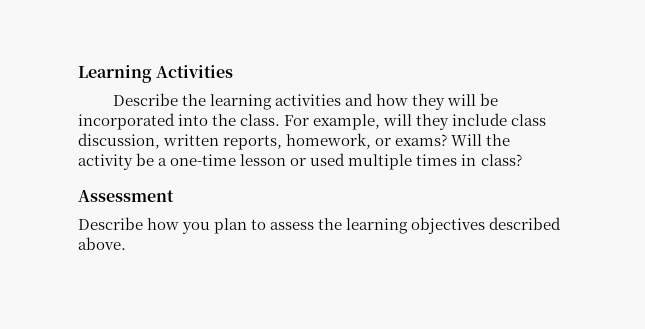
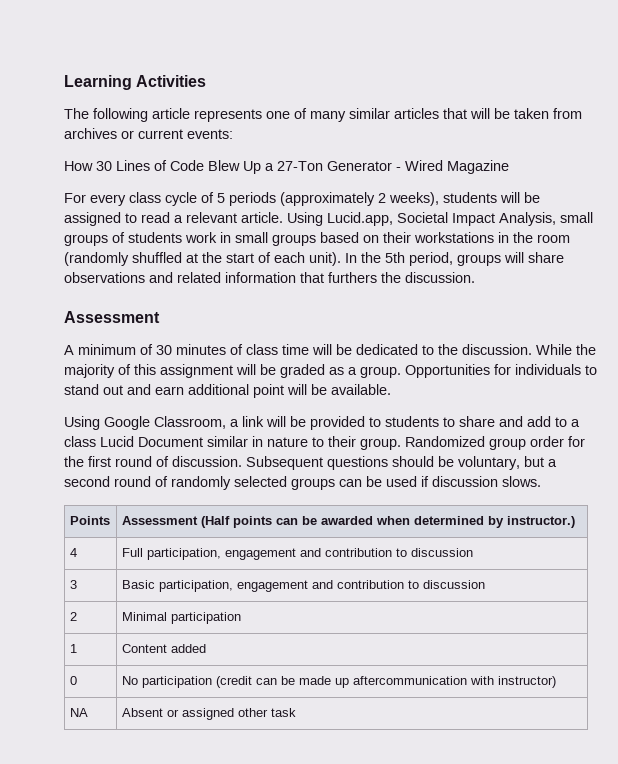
- Describe the learning activities and how they will be incorporated into the class. For example, will they include class discussion, written reports, homework, or exams? Will the activity be a one-time lesson or used multiple times in class?
+ The following article represents one of many similar articles that will be taken from archives or current events:
+ How 30 Lines of Code Blew Up a 27-Ton Generator - Wired Magazine
+ For every class cycle of 5 periods (approximately 2 weeks), students will be assigned to read a relevant article. Using Lucid.app, Societal Impact Analysis, small groups of students work in small groups based on their workstations in the room (randomly shuffled at the start of each unit). In the 5th period, groups will share observations and related information that furthers the discussion.
  Assessment
- Describe how you plan to assess the learning objectives described above.
+ A minimum of 30 minutes of class time will be dedicated to the discussion. While the majority of this assignment will be graded as a group. Opportunities for individuals to stand out and earn additional point will be available.
+ Using Google Classroom, a link will be provided to students to share and add to a class Lucid Document similar in nature to their group. Randomized group order for the first round of discussion. Subsequent questions should be voluntary, but a second round of randomly selected groups can be used if discussion slows.
+ Points | Assessment (Half points can be awarded when determined by instructor.)
+ 4 | Full participation, engagement and contribution to discussion
+ 3 | Basic participation, engagement and contribution to discussion
+ 2 | Minimal participation
+ 1 | Content added
+ 0 | No participation (credit can be made up aftercommunication with instructor)
+ NA | Absent or assigned other task

